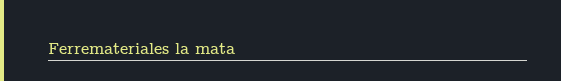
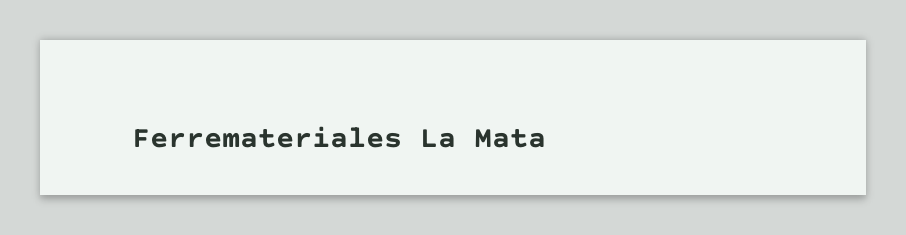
- Ferremateriales la mata
+ Ferremateriales La Mata

